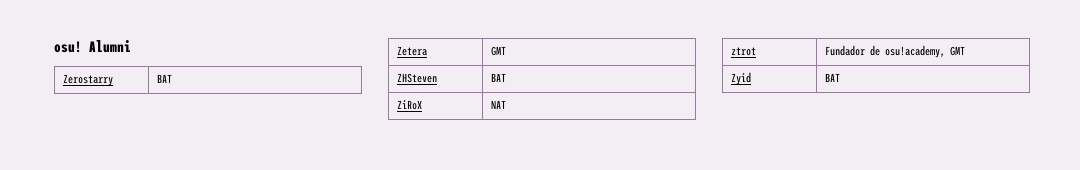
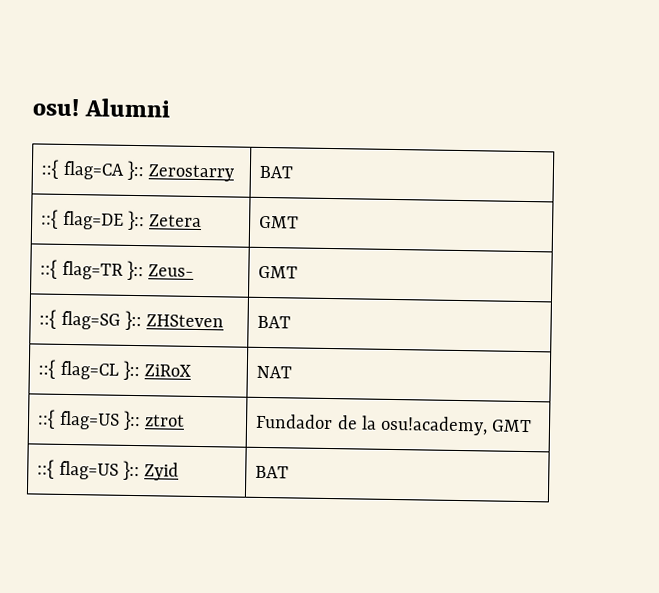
- Zerostarry | BAT
+ ::{ flag=CA }:: Zerostarry | BAT
- Zetera | GMT
+ ::{ flag=DE }:: Zetera | GMT
- ZHSteven | BAT
+ ::{ flag=TR }:: Zeus- | GMT
+ ::{ flag=SG }:: ZHSteven | BAT
- ZiRoX | NAT
+ ::{ flag=CL }:: ZiRoX | NAT
- ztrot | Fundador de osu!academy, GMT
+ ::{ flag=US }:: ztrot | Fundador de la osu!academy, GMT
- Zyid | BAT
+ ::{ flag=US }:: Zyid | BAT

